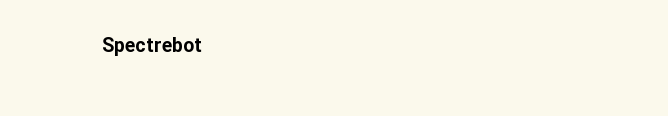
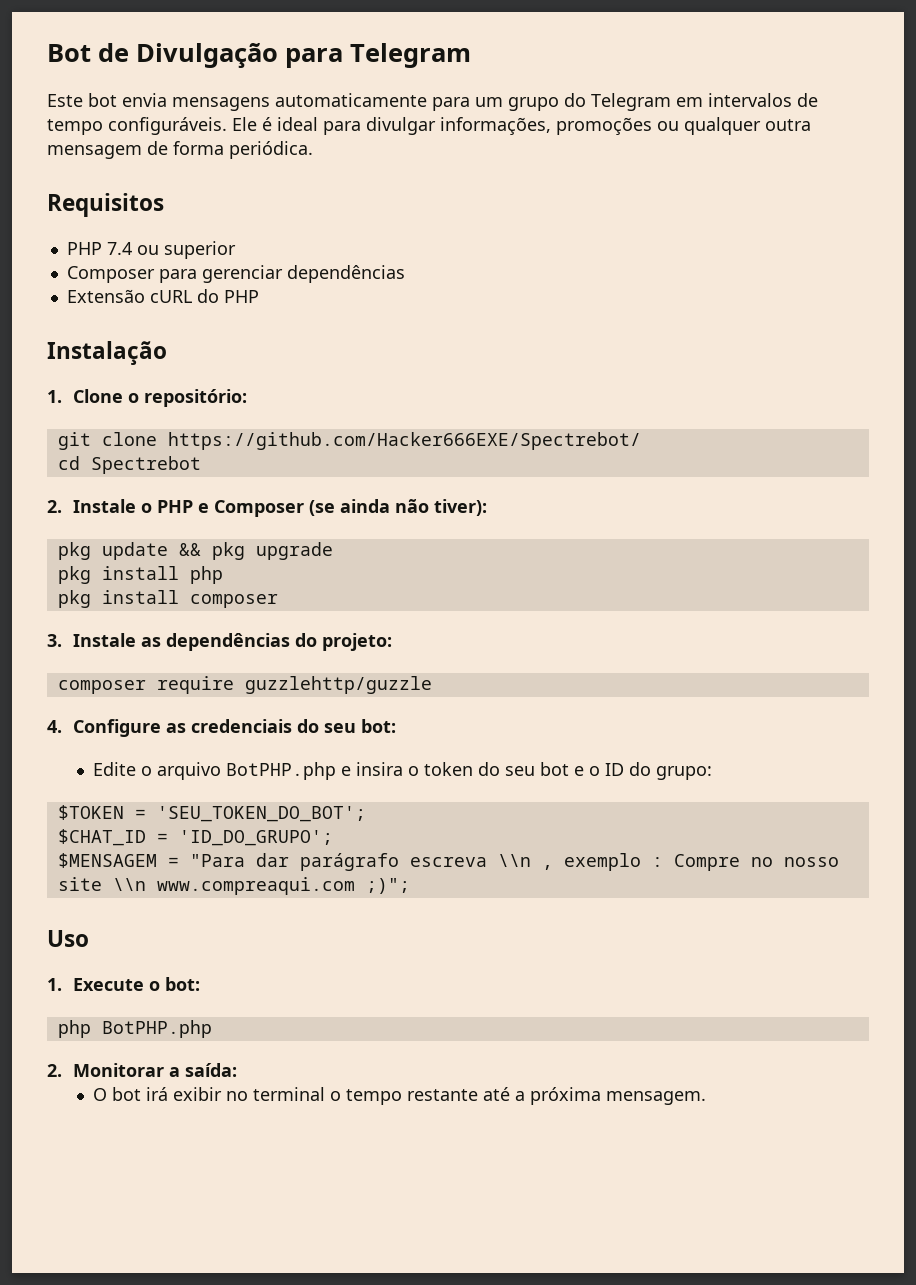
- Spectrebot
+ Bot de Divulgação para Telegram
+ Este bot envia mensagens automaticamente para um grupo do Telegram em intervalos de tempo configuráveis. Ele é ideal para divulgar informações, promoções ou qualquer outra mensagem de forma periódica.
+ Requisitos
+ PHP 7.4 ou superior
+ Composer para gerenciar dependências
+ Extensão cURL do PHP
+ Instalação
+ 1. Clone o repositório:
+ git clone https://github.com/Hacker666EXE/Spectrebot/
+ cd Spectrebot
+ 2. Instale o PHP e Composer (se ainda não tiver):
+ pkg update && pkg upgrade
+ pkg install php
+ pkg install composer
+ 3. Instale as dependências do projeto:
+ composer require guzzlehttp/guzzle
+ 4. Configure as credenciais do seu bot:
+ Edite o arquivo BotPHP.php e insira o token do seu bot e o ID do grupo:
+ $TOKEN = 'SEU_TOKEN_DO_BOT';
+ $CHAT_ID = 'ID_DO_GRUPO';
+ $MENSAGEM = "Para dar parágrafo escreva \\n , exemplo : Compre no nosso site \\n www.compreaqui.com ;)";
+ Uso
+ 1. Execute o bot:
+ php BotPHP.php
+ 2. Monitorar a saída:
+ O bot irá exibir no terminal o tempo restante até a próxima mensagem.

